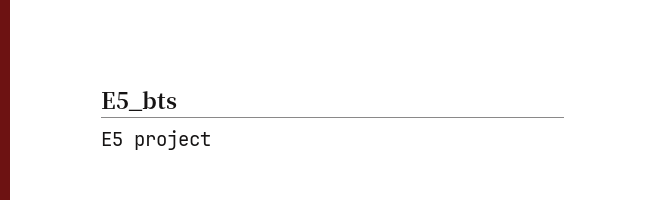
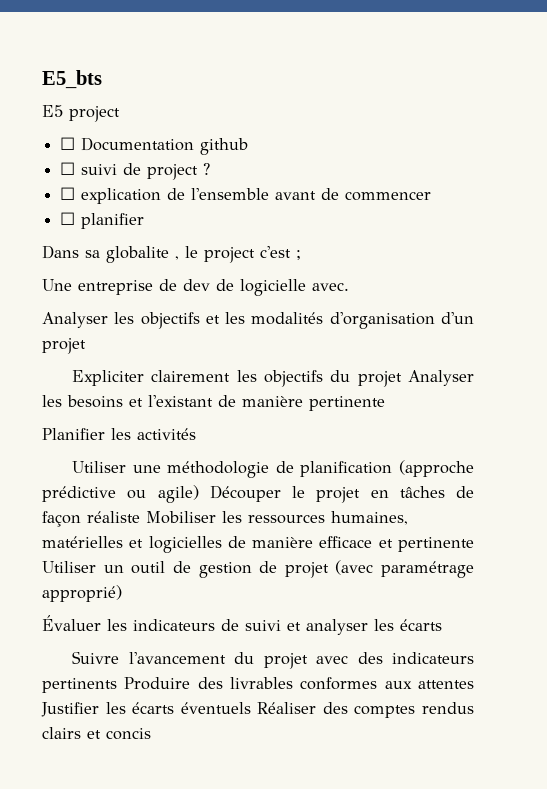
+ ☐ Documentation github
+ ☐ suivi de project ?
+ ☐ explication de l'ensemble avant de commencer
+ ☐ planifier
+ Dans sa globalite , le project c'est ;
+ Une entreprise de dev de logicielle avec.
+ Analyser les objectifs et les modalités d'organisation d'un projet
+ Expliciter clairement les objectifs du projet Analyser les besoins et l'existant de manière pertinente
+ Planifier les activités
+ Utiliser une méthodologie de planification (approche prédictive ou agile) Découper le projet en tâches de façon réaliste Mobiliser les ressources humaines, matérielles et logicielles de manière efficace et pertinente Utiliser un outil de gestion de projet (avec paramétrage approprié)
+ Évaluer les indicateurs de suivi et analyser les écarts
+ Suivre l'avancement du projet avec des indicateurs pertinents Produire des livrables conformes aux attentes Justifier les écarts éventuels Réaliser des comptes rendus clairs et concis

